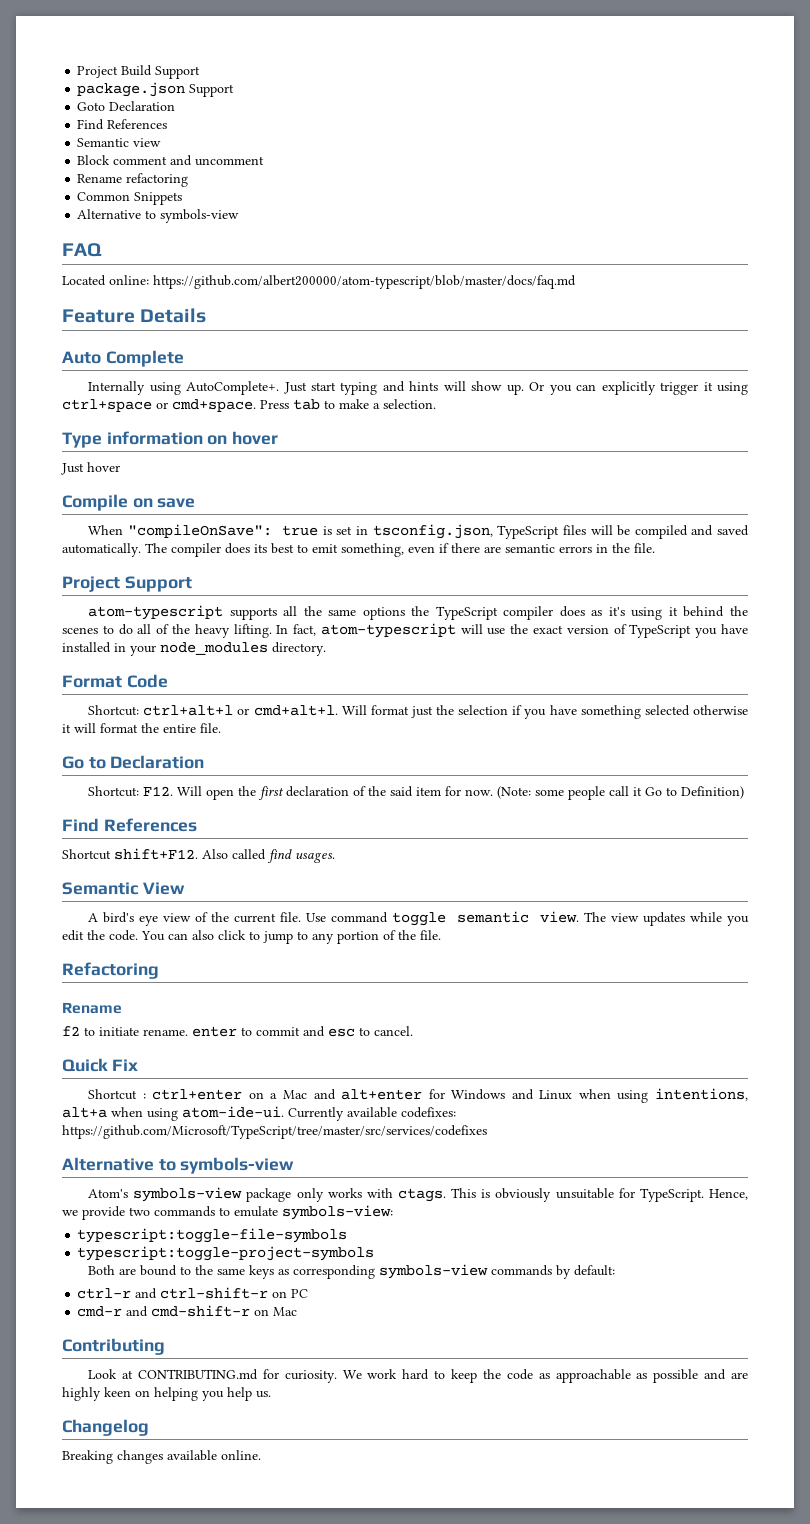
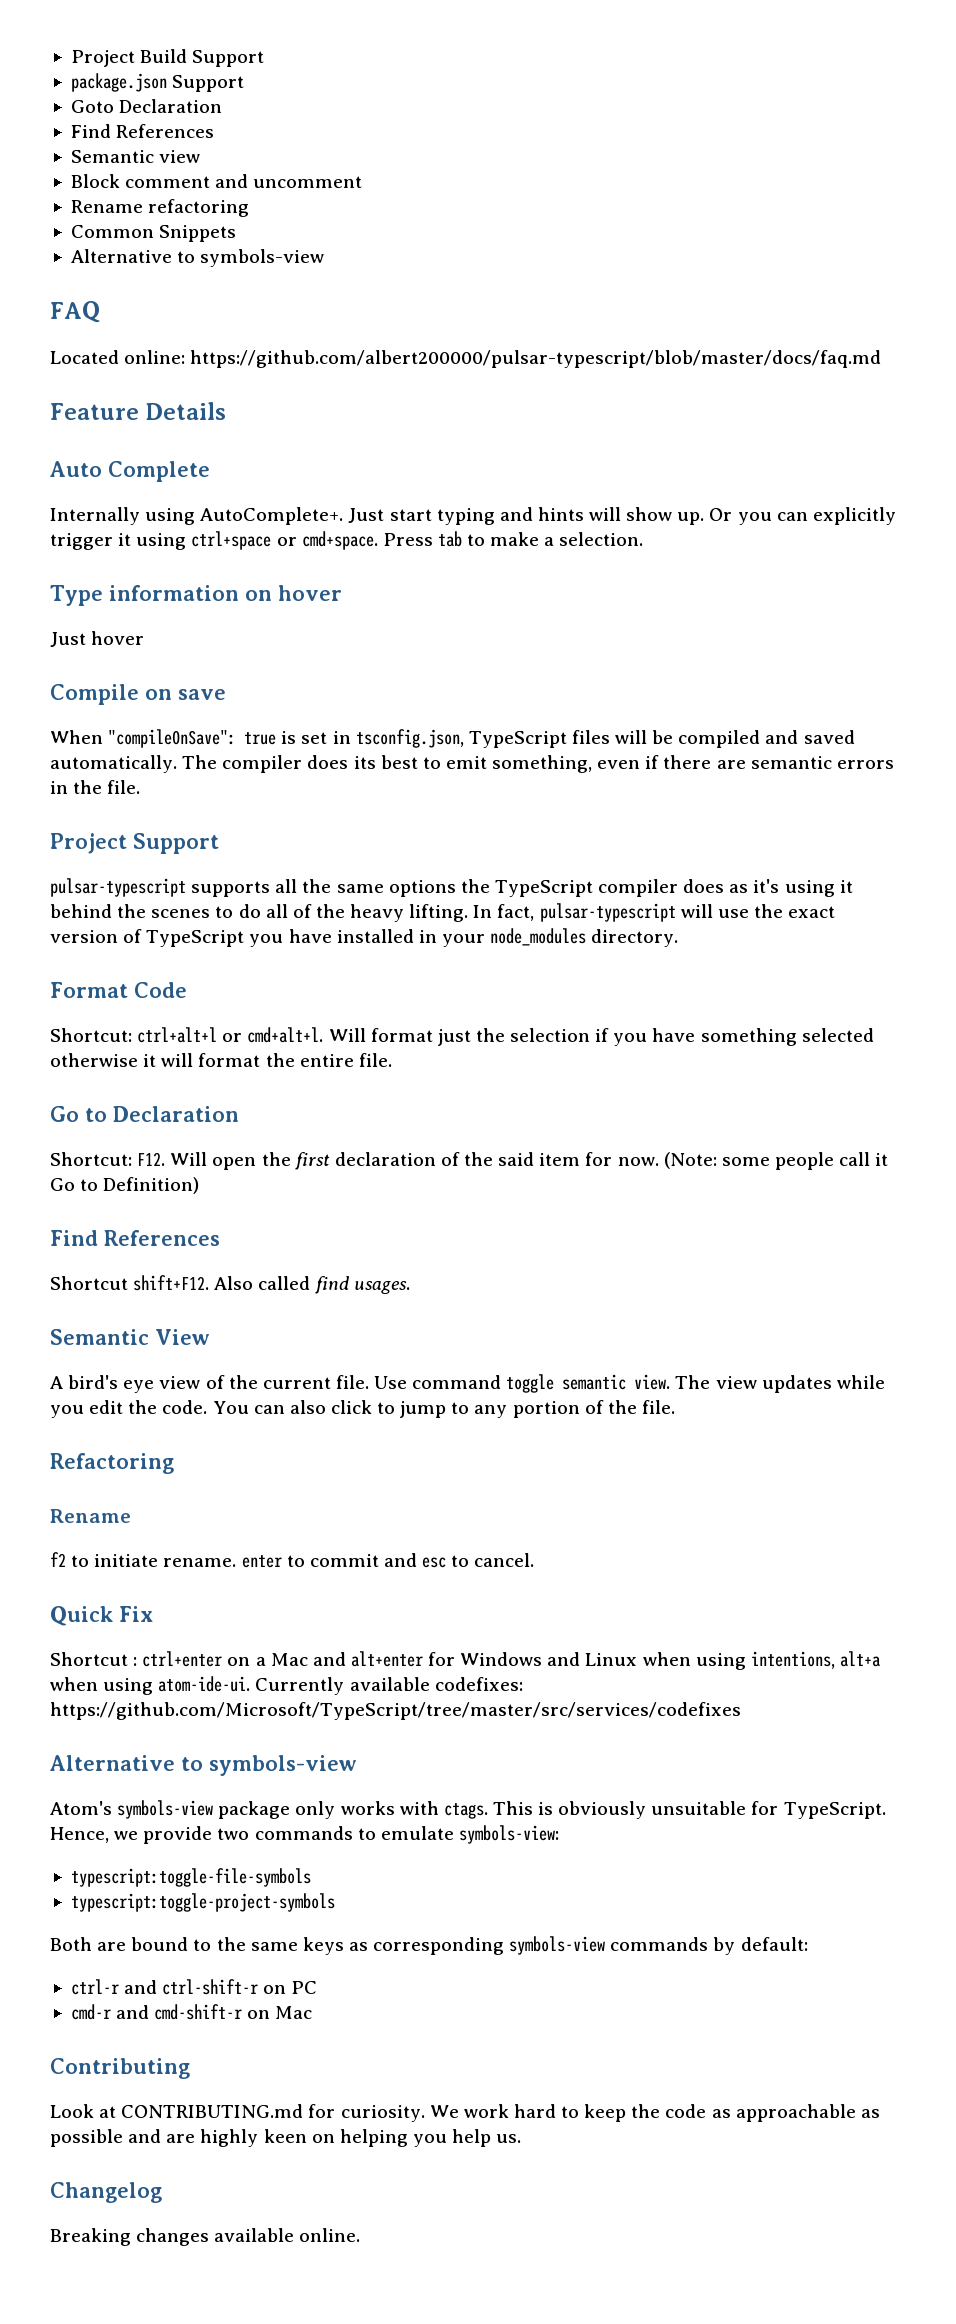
- Located online: https://github.com/albert200000/atom-typescript/blob/master/docs/faq.md
+ Located online: https://github.com/albert200000/pulsar-typescript/blob/master/docs/faq.md
- atom-typescript supports all the same options the TypeScript compiler does as it's using it behind the scenes to do all of the heavy lifting.
+ pulsar-typescript supports all the same options the TypeScript compiler does as it's using it behind the scenes to do all of the heavy lifting.
- In fact, atom-typescript will use the exact version of TypeScript you have installed in your node_modules directory.
+ In fact, pulsar-typescript will use the exact version of TypeScript you have installed in your node_modules directory.

